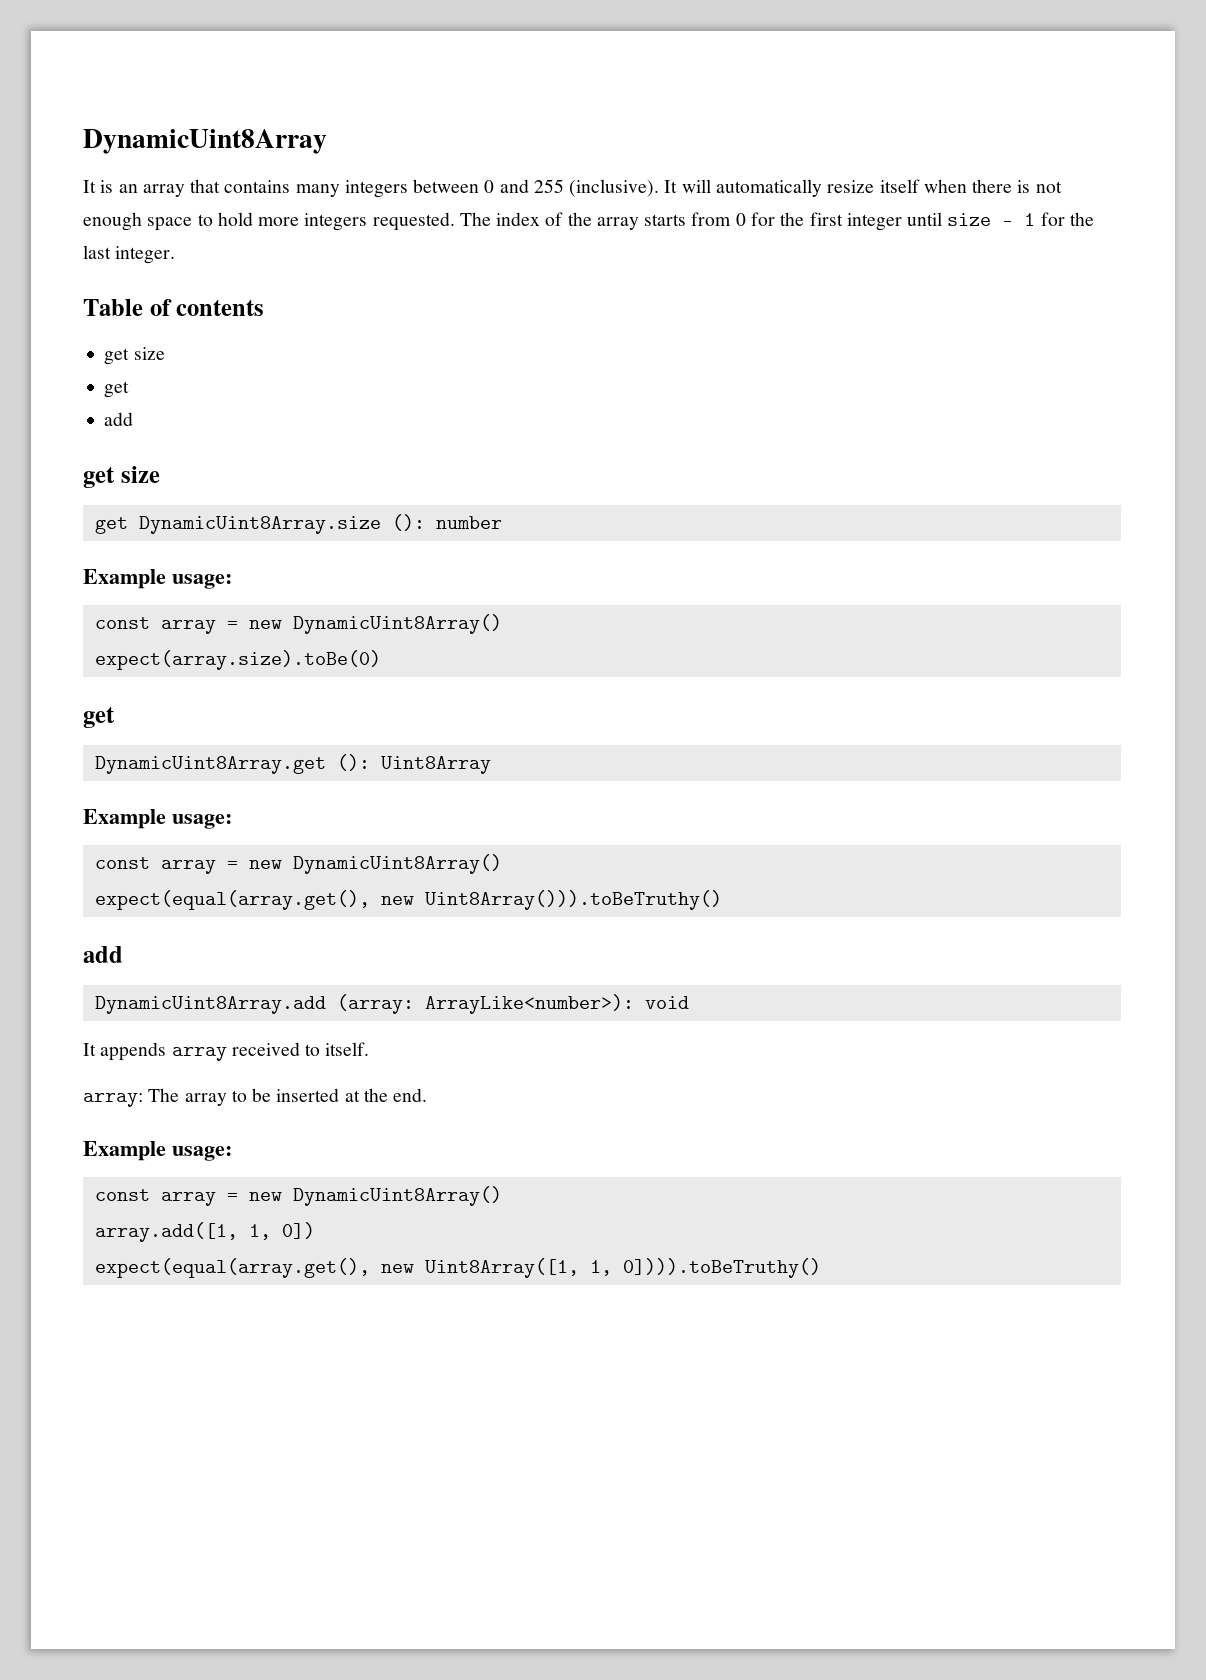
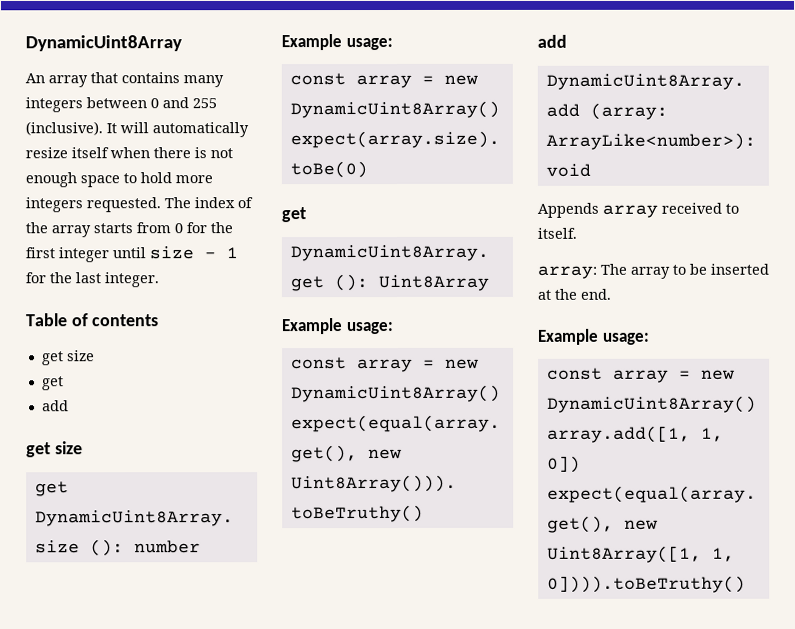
- It is an array that contains many integers between 0 and 255 (inclusive).
+ An array that contains many integers between 0 and 255 (inclusive).
- It appends array received to itself.
+ Appends array received to itself.

